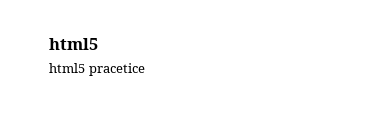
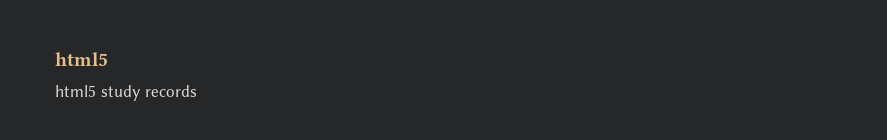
- html5 pracetice
+ html5 study records

